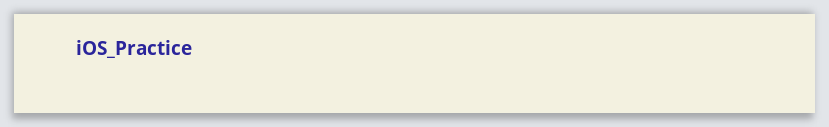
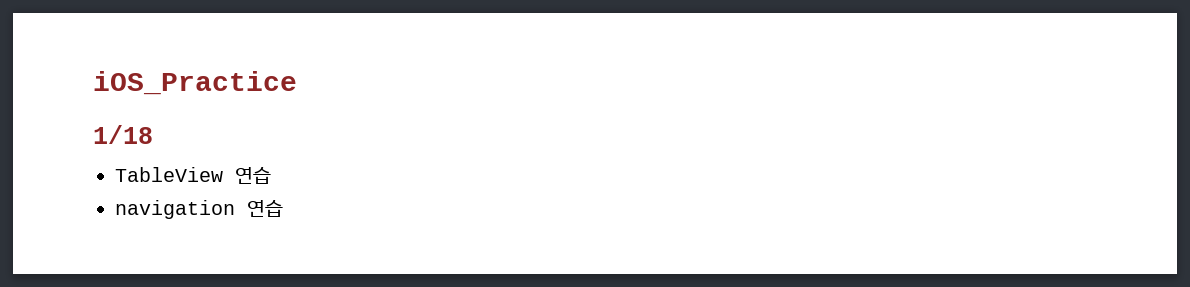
+ 1/18
+ TableView 연습
+ navigation 연습

